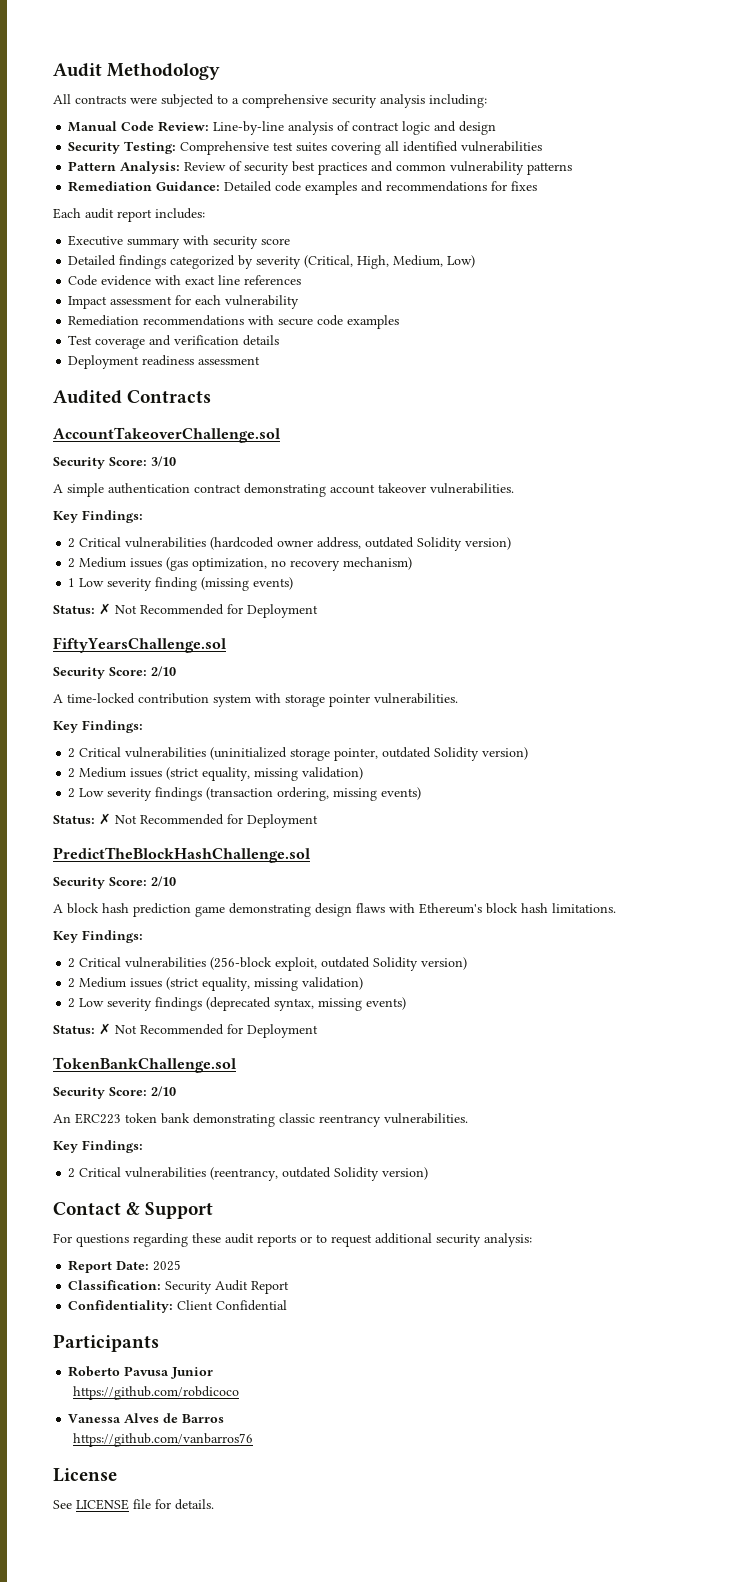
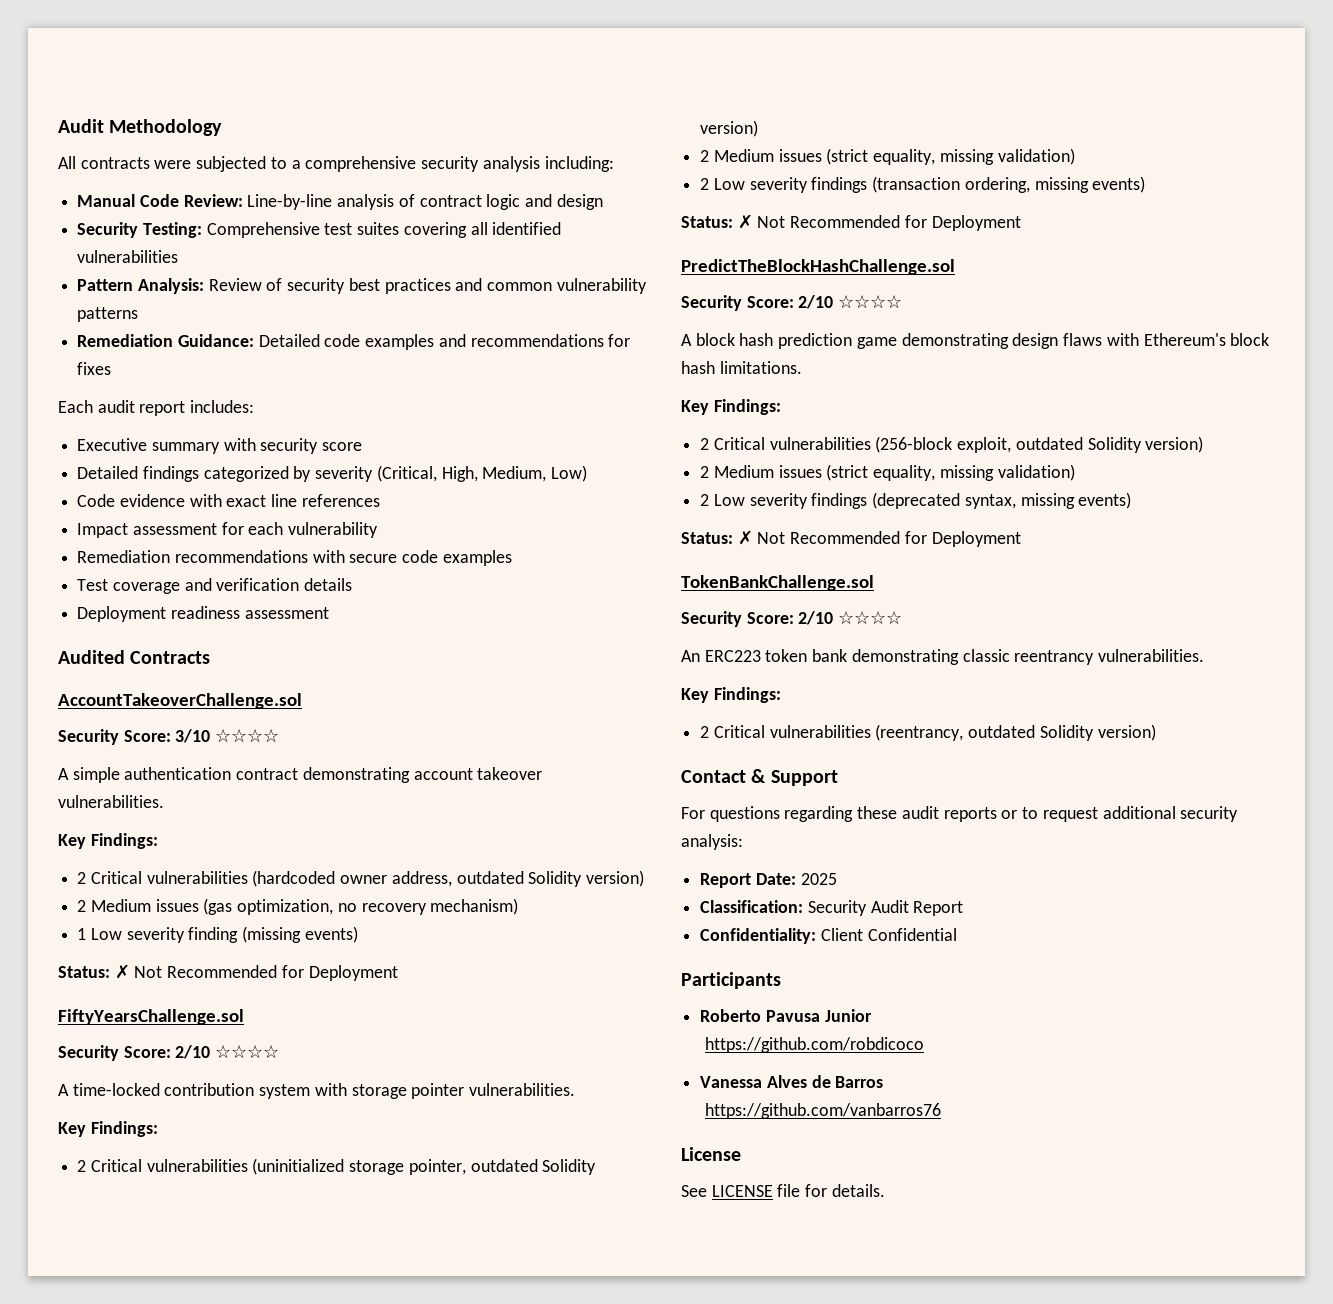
- Security Score: 3/10
+ Security Score: 3/10 ☆☆☆☆
  FiftyYearsChallenge.sol
- Security Score: 2/10
+ Security Score: 2/10 ☆☆☆☆
  PredictTheBlockHashChallenge.sol
- Security Score: 2/10
+ Security Score: 2/10 ☆☆☆☆
  TokenBankChallenge.sol
- Security Score: 2/10
+ Security Score: 2/10 ☆☆☆☆

